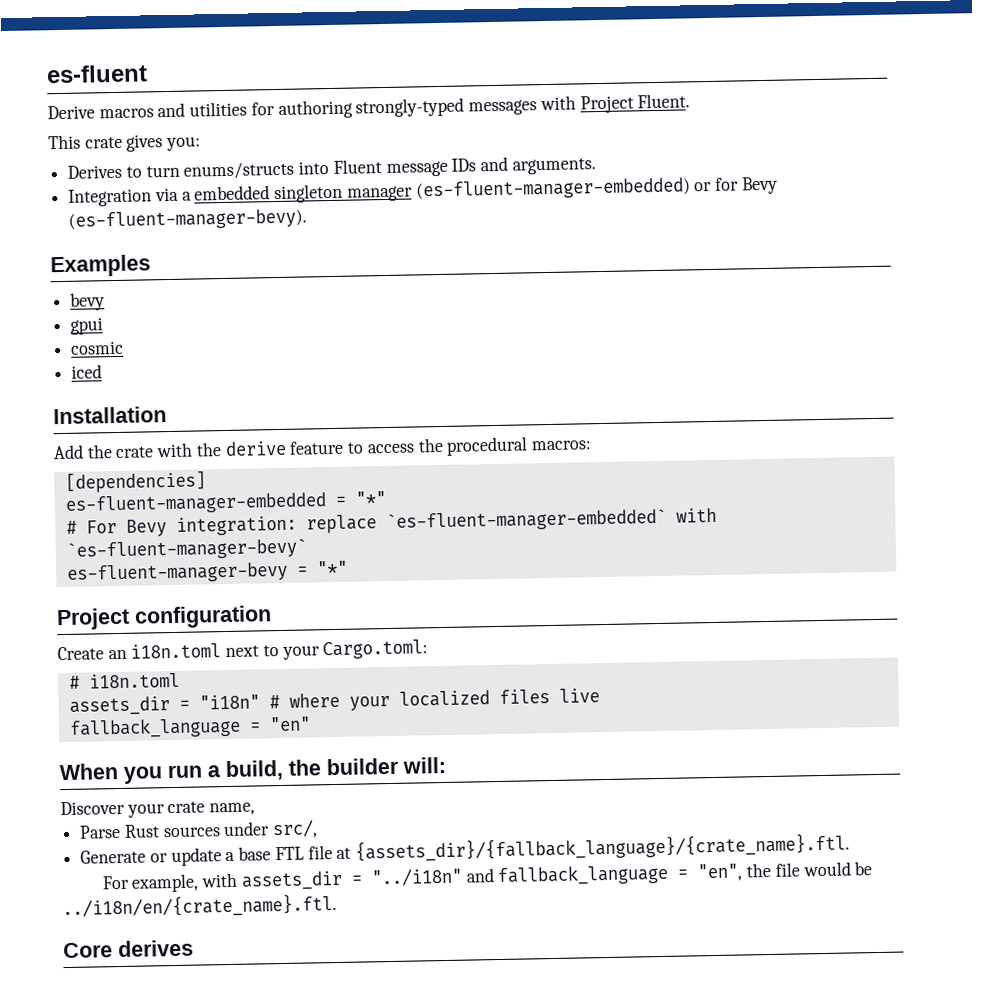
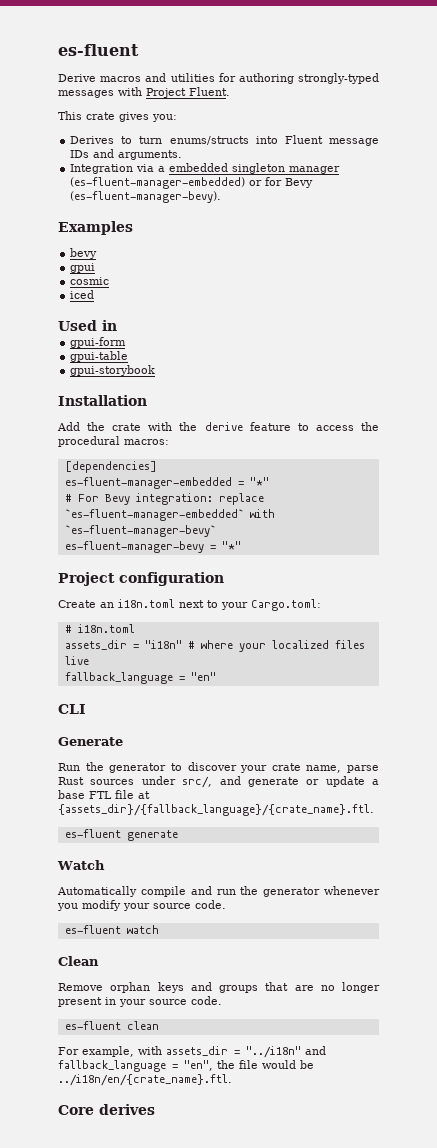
+ Used in
+ gpui-form
+ gpui-table
+ gpui-storybook
- When you run a build, the builder will:
- Discover your crate name,
- Parse Rust sources under src/,
- Generate or update a base FTL file at {assets_dir}/{fallback_language}/{crate_name}.ftl.
+ CLI
+ Generate
+ Run the generator to discover your crate name, parse Rust sources under src/, and generate or update a base FTL file at {assets_dir}/{fallback_language}/{crate_name}.ftl.
+ es-fluent generate
+ Watch
+ Automatically compile and run the generator whenever you modify your source code.
+ es-fluent watch
+ Clean
+ Remove orphan keys and groups that are no longer present in your source code.
+ es-fluent clean

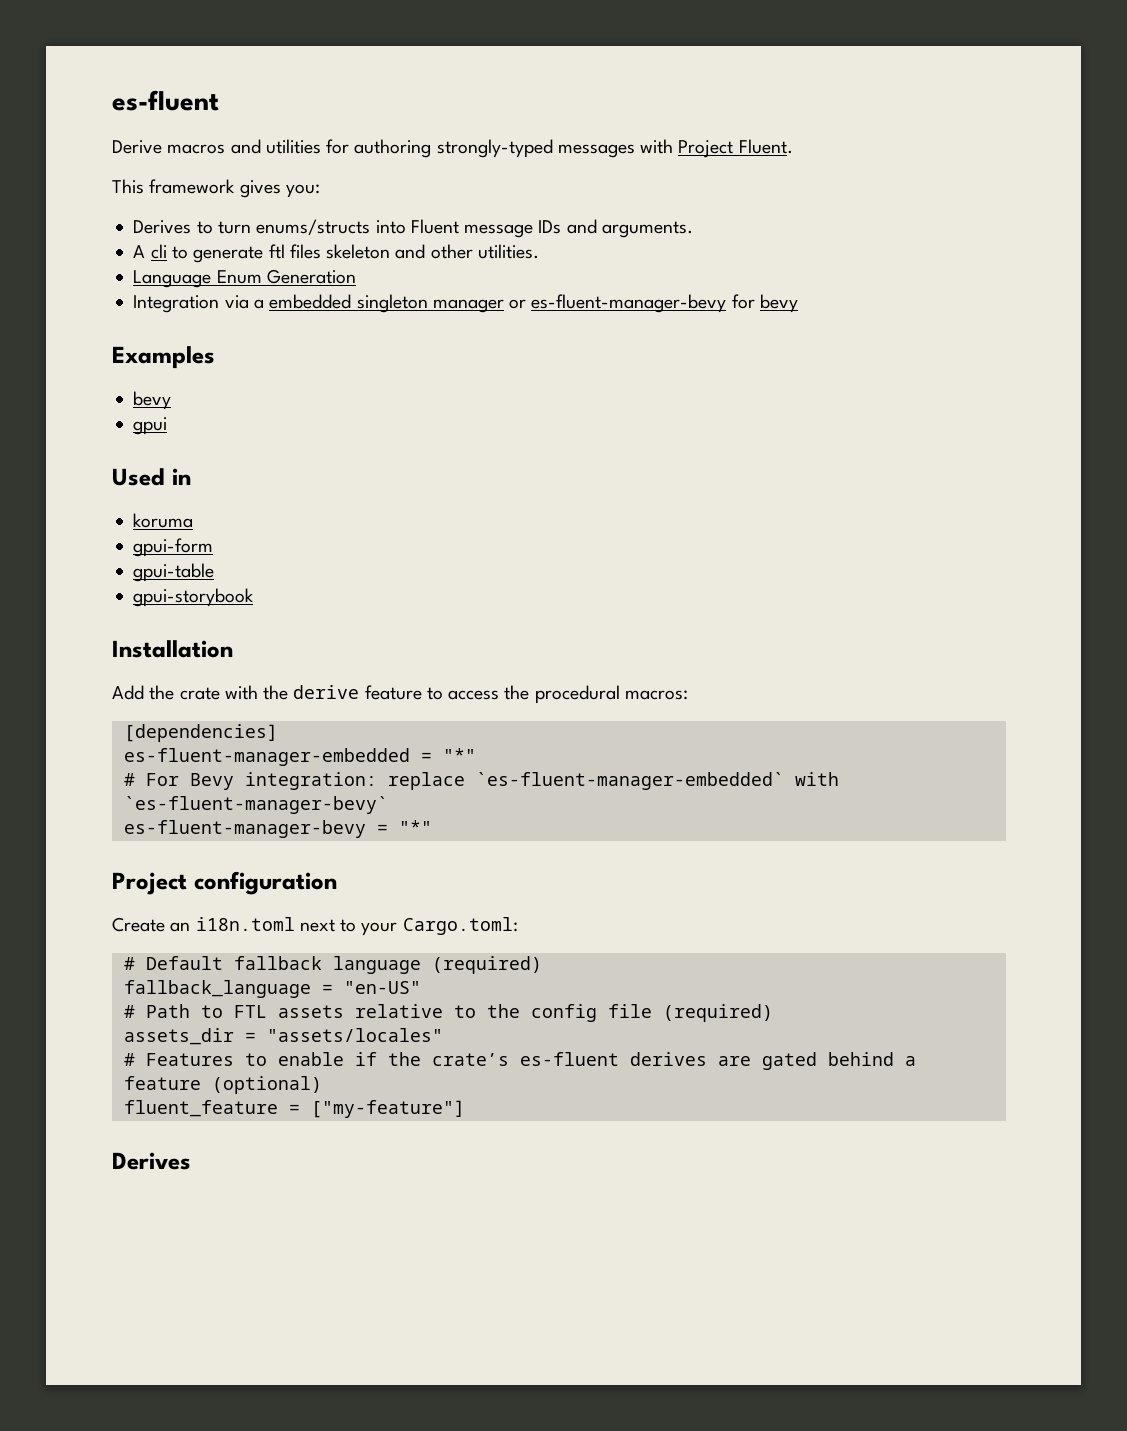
- This crate gives you:
+ This framework gives you:
+ A cli to generate ftl files skeleton and other utilities.
+ Language Enum Generation
- Integration via a embedded singleton manager (es-fluent-manager-embedded) or for Bevy (es-fluent-manager-bevy).
+ Integration via a embedded singleton manager or es-fluent-manager-bevy for bevy
- cosmic
- iced
+ koruma
- # i18n.toml
- assets_dir = "i18n" # where your localized files live
- fallback_language = "en"
- CLI
- Generate
- Run the generator to discover your crate name, parse Rust sources under src/, and generate or update a base FTL file at {assets_dir}/{fallback_language}/{crate_name}.ftl.
- es-fluent generate
- Watch
- Automatically compile and run the generator whenever you modify your source code.
- es-fluent watch
- Clean
- Remove orphan keys and groups that are no longer present in your source code.
- es-fluent clean
- For example, with assets_dir = "../i18n" and fallback_language = "en", the file would be ../i18n/en/{crate_name}.ftl.
- Core derives
+ # Default fallback language (required)
+ fallback_language = "en-US"
+ # Path to FTL assets relative to the config file (required)
+ assets_dir = "assets/locales"
+ # Features to enable if the crate’s es-fluent derives are gated behind a feature (optional)
+ fluent_feature = ["my-feature"]
+ Derives

